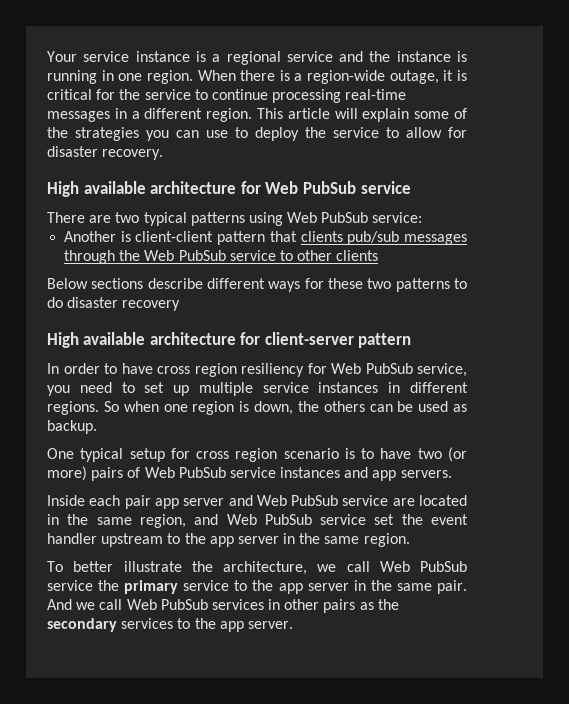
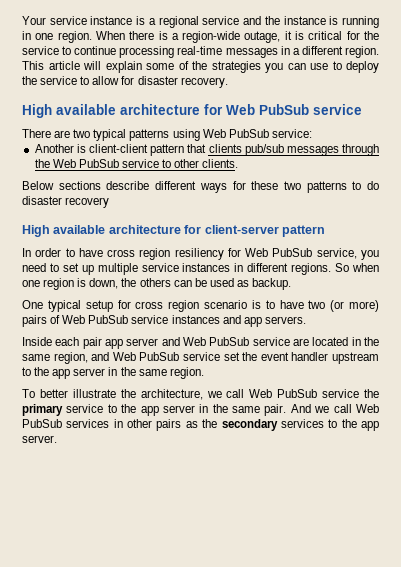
- Another is client-client pattern that clients pub/sub messages through the Web PubSub service to other clients
+ Another is client-client pattern that clients pub/sub messages through the Web PubSub service to other clients.

